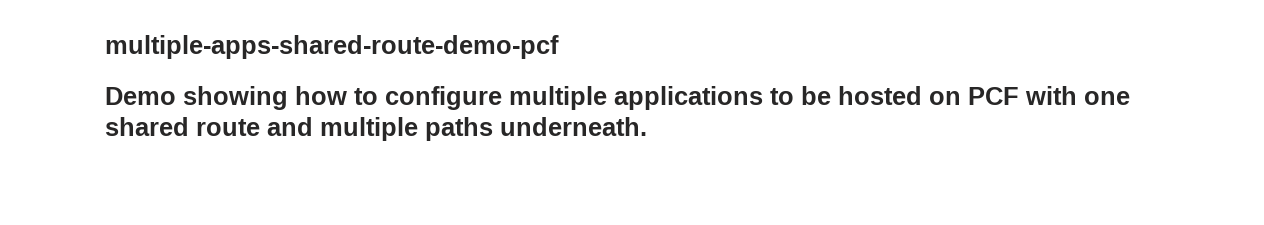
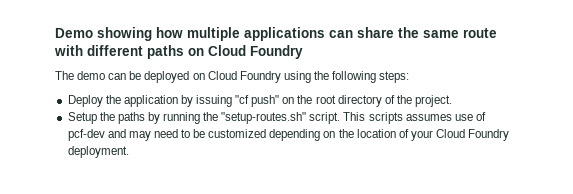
- multiple-apps-shared-route-demo-pcf
- Demo showing how to configure multiple applications to be hosted on PCF with one shared route and multiple paths underneath.
+ Demo showing how multiple applications can share the same route with different paths on Cloud Foundry
+ The demo can be deployed on Cloud Foundry using the following steps:
+ Deploy the application by issuing "cf push" on the root directory of the project.
+ Setup the paths by running the "setup-routes.sh" script. This scripts assumes use of pcf-dev and may need to be customized depending on the location of your Cloud Foundry deployment.

